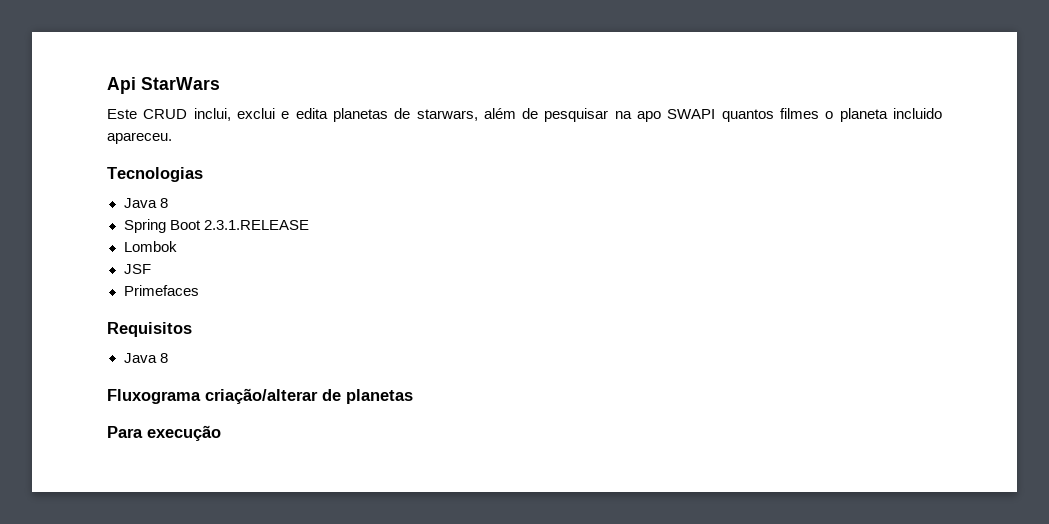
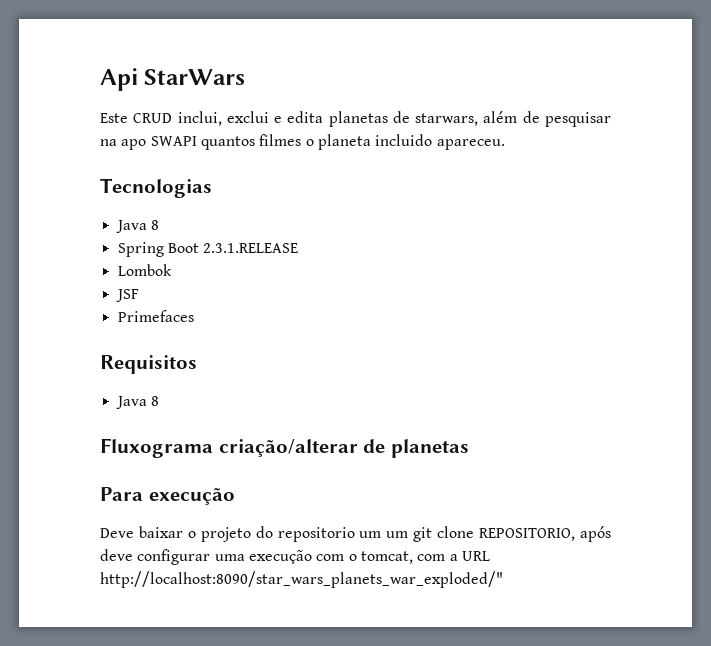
+ Deve baixar o projeto do repositorio um um git clone REPOSITORIO, após deve configurar uma execução com o tomcat, com a URL http://localhost:8090/star_wars_planets_war_exploded/"

